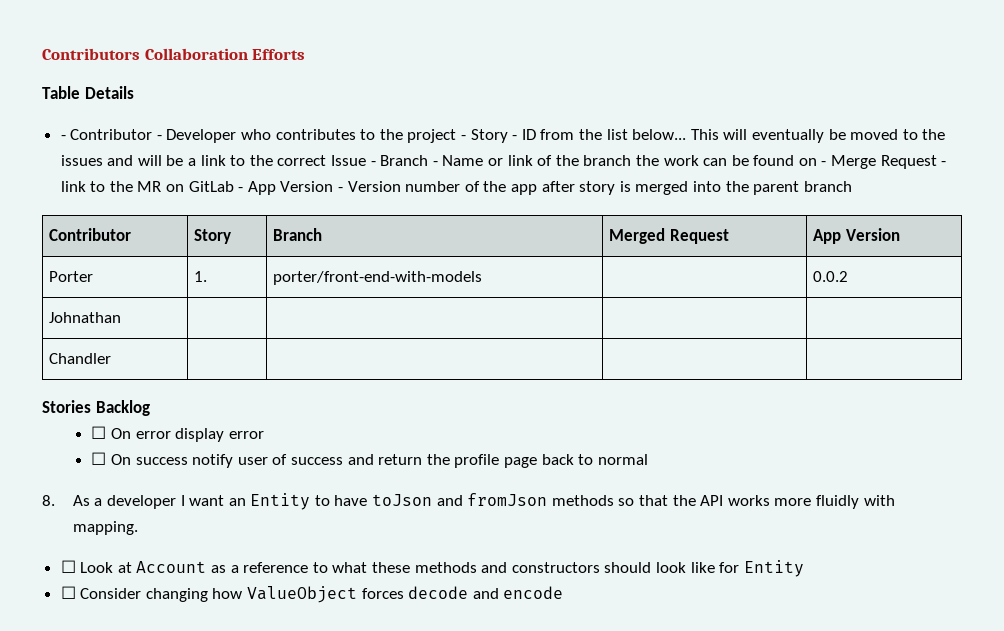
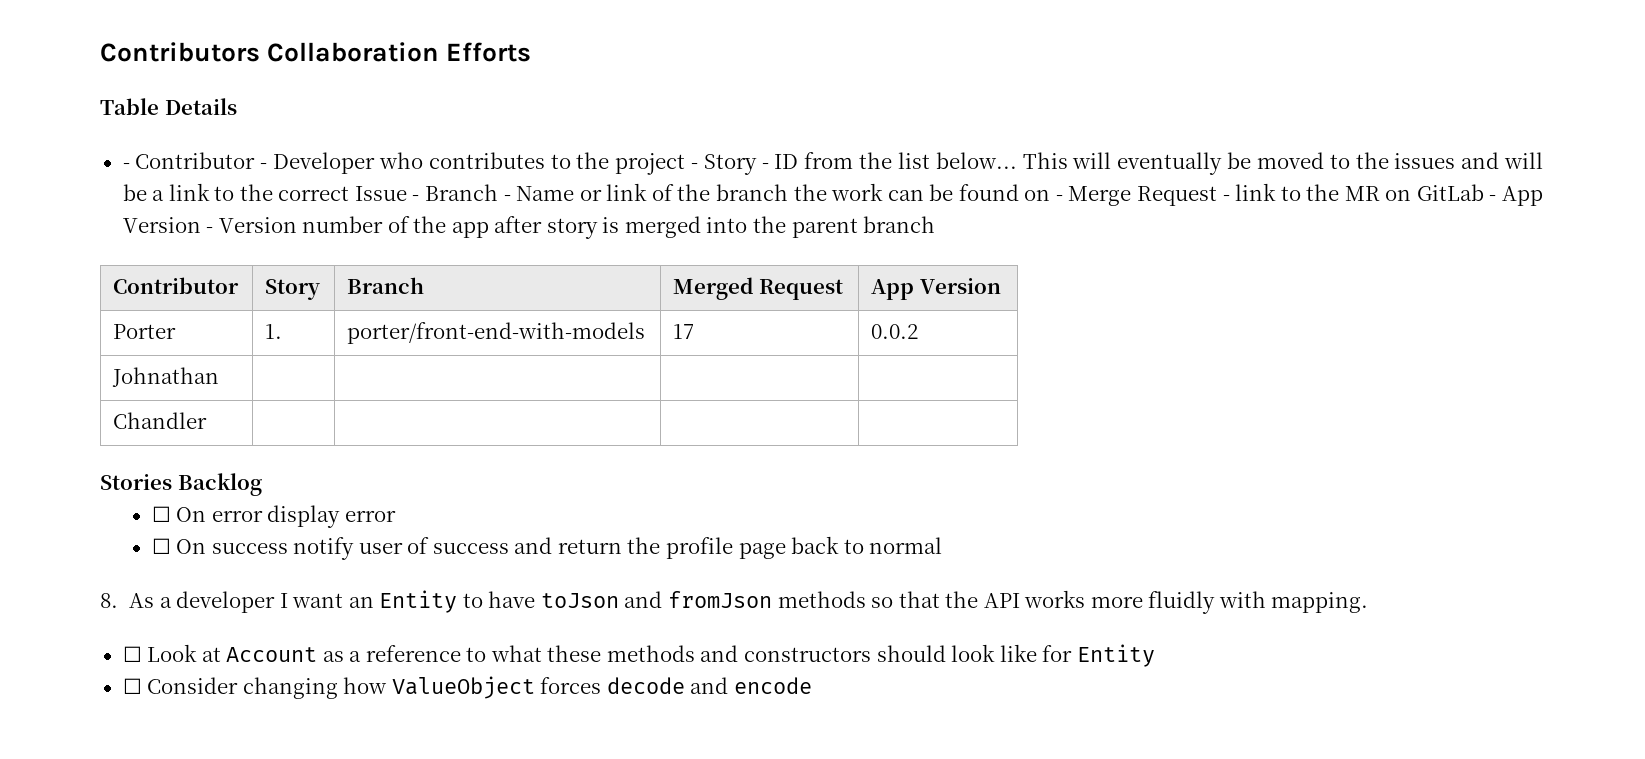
- Porter | 1. | porter/front-end-with-models | | 0.0.2
+ Porter | 1. | porter/front-end-with-models | 17 | 0.0.2

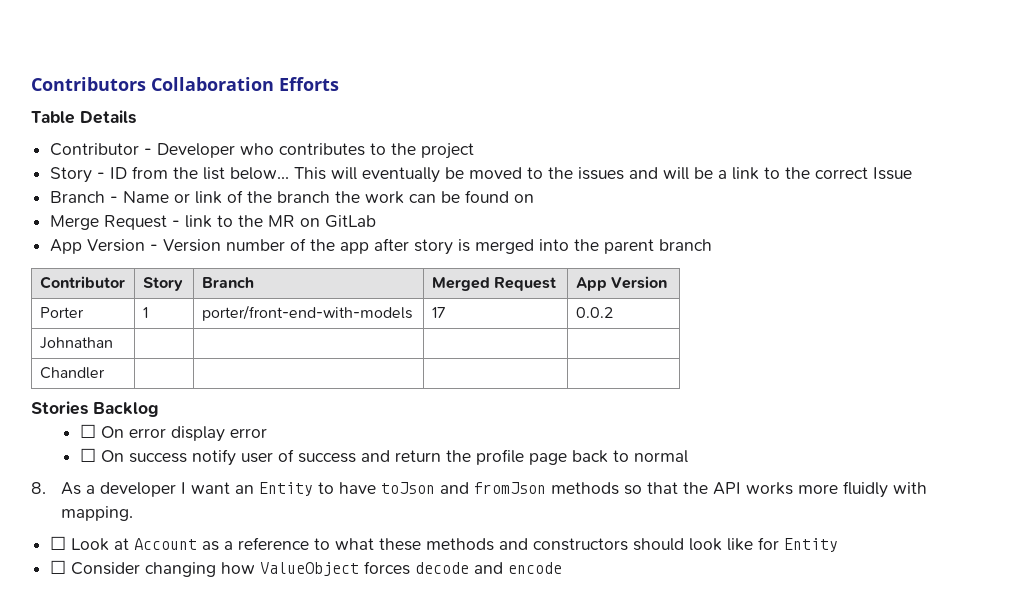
- - Contributor - Developer who contributes to the project - Story - ID from the list below...
+ Contributor - Developer who contributes to the project
+ Story - ID from the list below...
- This will eventually be moved to the issues and will be a link to the correct Issue - Branch - Name or link of the branch the work can be found on - Merge Request - link to the MR on GitLab - App Version - Version number of the app after story is merged into the parent branch
+ This will eventually be moved to the issues and will be a link to the correct Issue
+ Branch - Name or link of the branch the work can be found on
+ Merge Request - link to the MR on GitLab
+ App Version - Version number of the app after story is merged into the parent branch
- Porter | 1. | porter/front-end-with-models | 17 | 0.0.2
+ Porter | 1 | porter/front-end-with-models | 17 | 0.0.2

